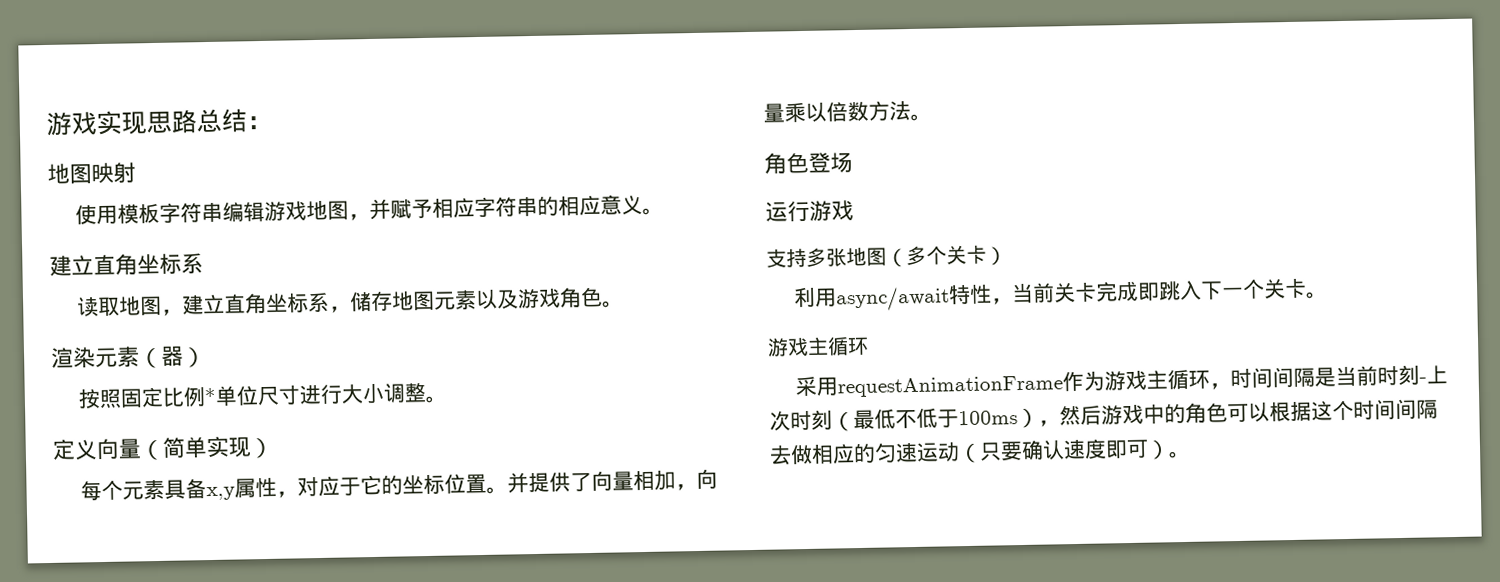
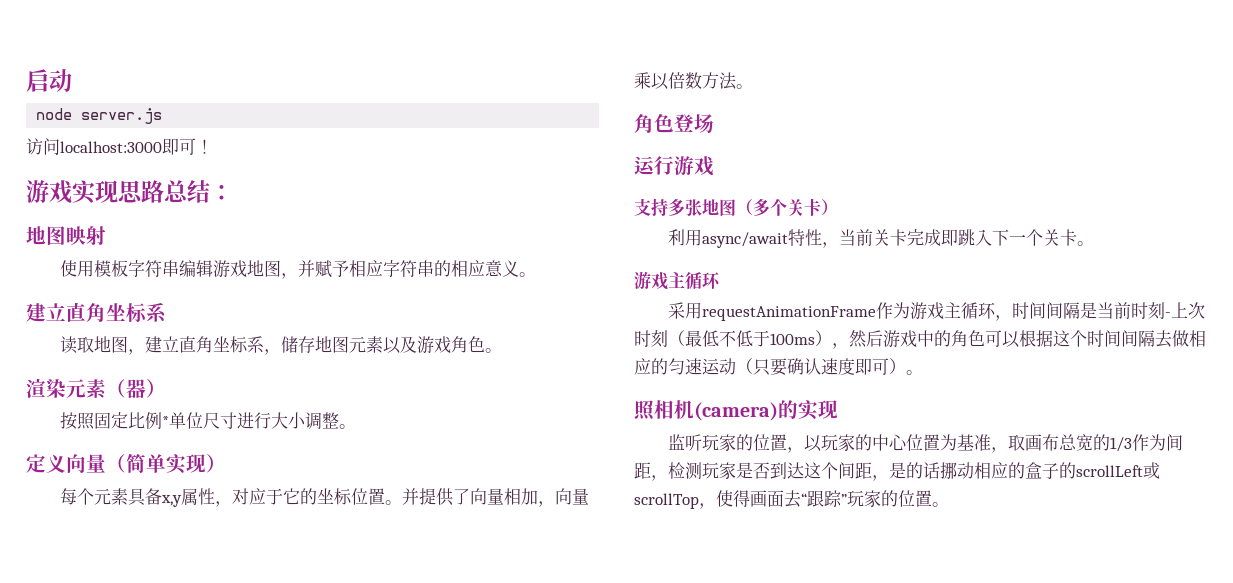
+ 启动
+ node server.js
+ 访问localhost:3000即可！
+ 照相机(camera)的实现
+ 监听玩家的位置，以玩家的中心位置为基准，取画布总宽的1/3作为间距，检测玩家是否到达这个间距，是的话挪动相应的盒子的scrollLeft或scrollTop，使得画面去“跟踪”玩家的位置。

